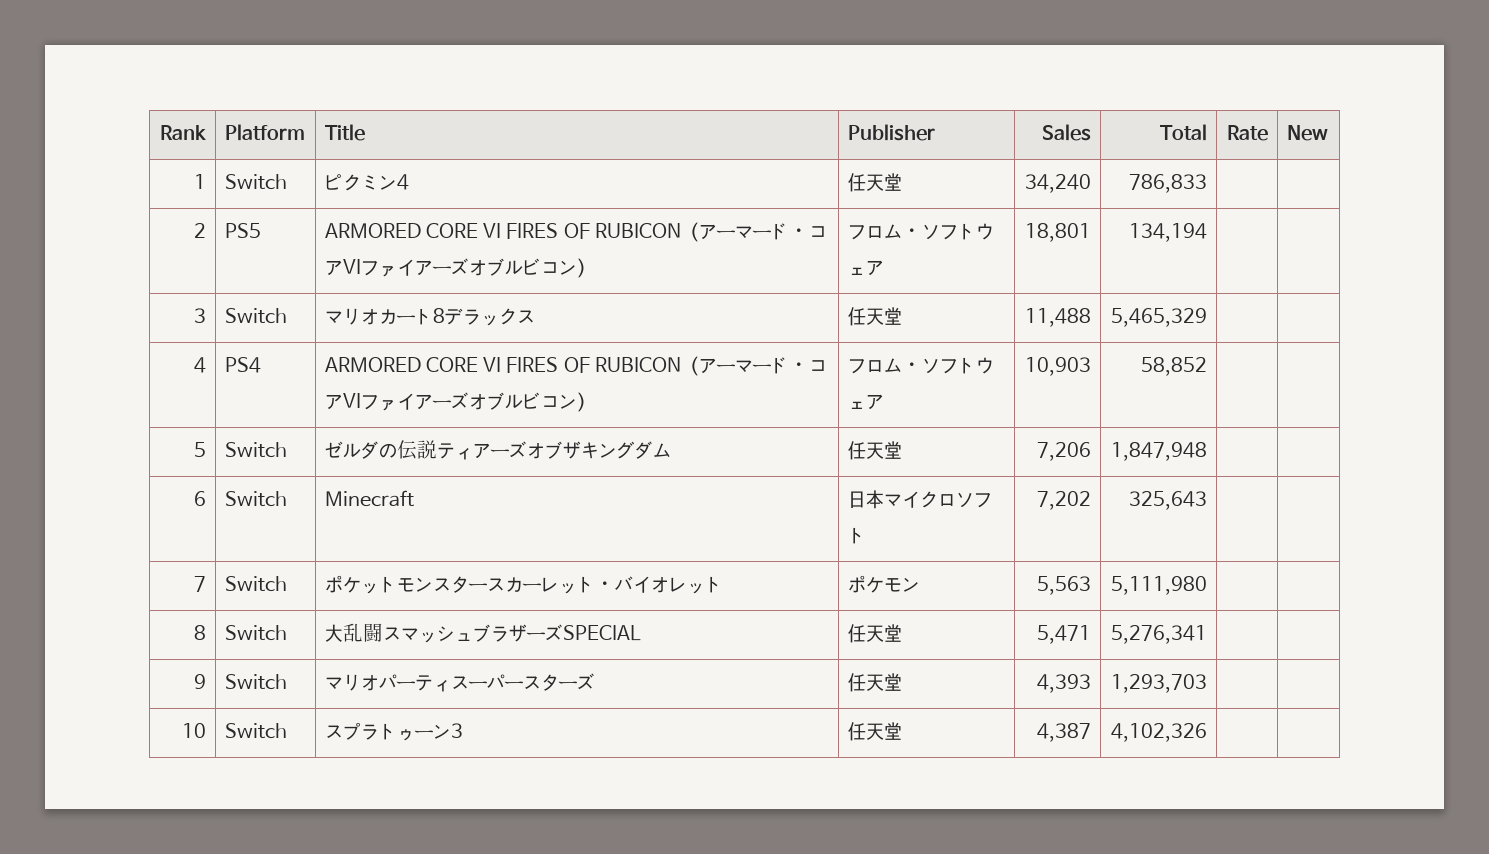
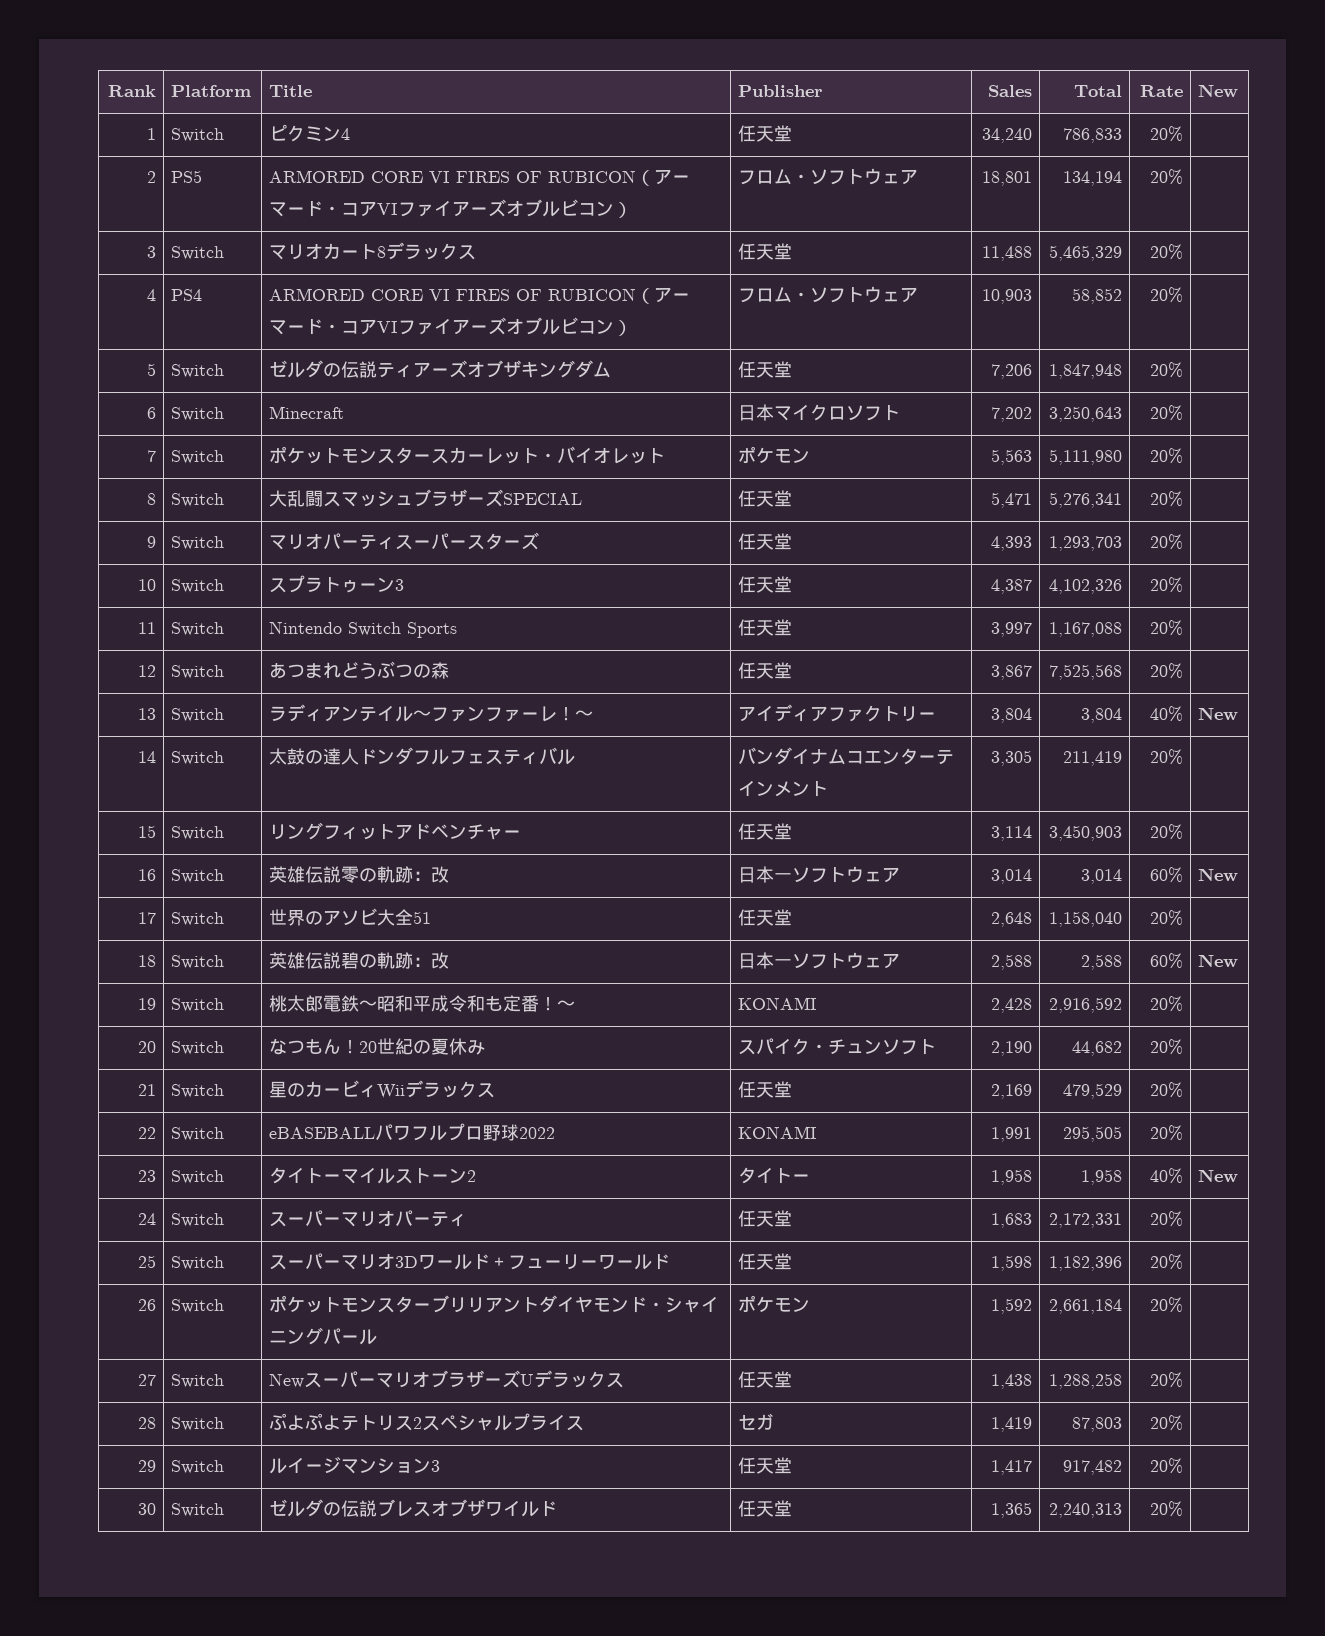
- 1 | Switch | ピクミン4 | 任天堂 | 34,240 | 786,833 | |
+ 1 | Switch | ピクミン4 | 任天堂 | 34,240 | 786,833 | 20% |
- 2 | PS5 | ARMORED CORE VI FIRES OF RUBICON（アーマード・コアVIファイアーズオブルビコン） | フロム・ソフトウェア | 18,801 | 134,194 | |
+ 2 | PS5 | ARMORED CORE VI FIRES OF RUBICON（アーマード・コアVIファイアーズオブルビコン） | フロム・ソフトウェア | 18,801 | 134,194 | 20% |
- 3 | Switch | マリオカート8デラックス | 任天堂 | 11,488 | 5,465,329 | |
+ 3 | Switch | マリオカート8デラックス | 任天堂 | 11,488 | 5,465,329 | 20% |
- 4 | PS4 | ARMORED CORE VI FIRES OF RUBICON（アーマード・コアVIファイアーズオブルビコン） | フロム・ソフトウェア | 10,903 | 58,852 | |
+ 4 | PS4 | ARMORED CORE VI FIRES OF RUBICON（アーマード・コアVIファイアーズオブルビコン） | フロム・ソフトウェア | 10,903 | 58,852 | 20% |
- 5 | Switch | ゼルダの伝説ティアーズオブザキングダム | 任天堂 | 7,206 | 1,847,948 | |
+ 5 | Switch | ゼルダの伝説ティアーズオブザキングダム | 任天堂 | 7,206 | 1,847,948 | 20% |
- 6 | Switch | Minecraft | 日本マイクロソフト | 7,202 | 325,643 | |
+ 6 | Switch | Minecraft | 日本マイクロソフト | 7,202 | 3,250,643 | 20% |
- 7 | Switch | ポケットモンスタースカーレット・バイオレット | ポケモン | 5,563 | 5,111,980 | |
+ 7 | Switch | ポケットモンスタースカーレット・バイオレット | ポケモン | 5,563 | 5,111,980 | 20% |
- 8 | Switch | 大乱闘スマッシュブラザーズSPECIAL | 任天堂 | 5,471 | 5,276,341 | |
+ 8 | Switch | 大乱闘スマッシュブラザーズSPECIAL | 任天堂 | 5,471 | 5,276,341 | 20% |
- 9 | Switch | マリオパーティスーパースターズ | 任天堂 | 4,393 | 1,293,703 | |
+ 9 | Switch | マリオパーティスーパースターズ | 任天堂 | 4,393 | 1,293,703 | 20% |
- 10 | Switch | スプラトゥーン3 | 任天堂 | 4,387 | 4,102,326 | |
+ 10 | Switch | スプラトゥーン3 | 任天堂 | 4,387 | 4,102,326 | 20% |
+ 11 | Switch | Nintendo Switch Sports | 任天堂 | 3,997 | 1,167,088 | 20% |
+ 12 | Switch | あつまれどうぶつの森 | 任天堂 | 3,867 | 7,525,568 | 20% |
+ 13 | Switch | ラディアンテイル〜ファンファーレ！〜 | アイディアファクトリー | 3,804 | 3,804 | 40% | New
+ 14 | Switch | 太鼓の達人ドンダフルフェスティバル | バンダイナムコエンターテインメント | 3,305 | 211,419 | 20% |
+ 15 | Switch | リングフィットアドベンチャー | 任天堂 | 3,114 | 3,450,903 | 20% |
+ 16 | Switch | 英雄伝説零の軌跡：改 | 日本一ソフトウェア | 3,014 | 3,014 | 60% | New
+ 17 | Switch | 世界のアソビ大全51 | 任天堂 | 2,648 | 1,158,040 | 20% |
+ 18 | Switch | 英雄伝説碧の軌跡：改 | 日本一ソフトウェア | 2,588 | 2,588 | 60% | New
+ 19 | Switch | 桃太郎電鉄〜昭和平成令和も定番！〜 | KONAMI | 2,428 | 2,916,592 | 20% |
+ 20 | Switch | なつもん！20世紀の夏休み | スパイク・チュンソフト | 2,190 | 44,682 | 20% |
+ 21 | Switch | 星のカービィWiiデラックス | 任天堂 | 2,169 | 479,529 | 20% |
+ 22 | Switch | eBASEBALLパワフルプロ野球2022 | KONAMI | 1,991 | 295,505 | 20% |
+ 23 | Switch | タイトーマイルストーン2 | タイトー | 1,958 | 1,958 | 40% | New
+ 24 | Switch | スーパーマリオパーティ | 任天堂 | 1,683 | 2,172,331 | 20% |
+ 25 | Switch | スーパーマリオ3Dワールド＋フューリーワールド | 任天堂 | 1,598 | 1,182,396 | 20% |
+ 26 | Switch | ポケットモンスターブリリアントダイヤモンド・シャイニングパール | ポケモン | 1,592 | 2,661,184 | 20% |
+ 27 | Switch | NewスーパーマリオブラザーズUデラックス | 任天堂 | 1,438 | 1,288,258 | 20% |
+ 28 | Switch | ぷよぷよテトリス2スペシャルプライス | セガ | 1,419 | 87,803 | 20% |
+ 29 | Switch | ルイージマンション3 | 任天堂 | 1,417 | 917,482 | 20% |
+ 30 | Switch | ゼルダの伝説ブレスオブザワイルド | 任天堂 | 1,365 | 2,240,313 | 20% |

